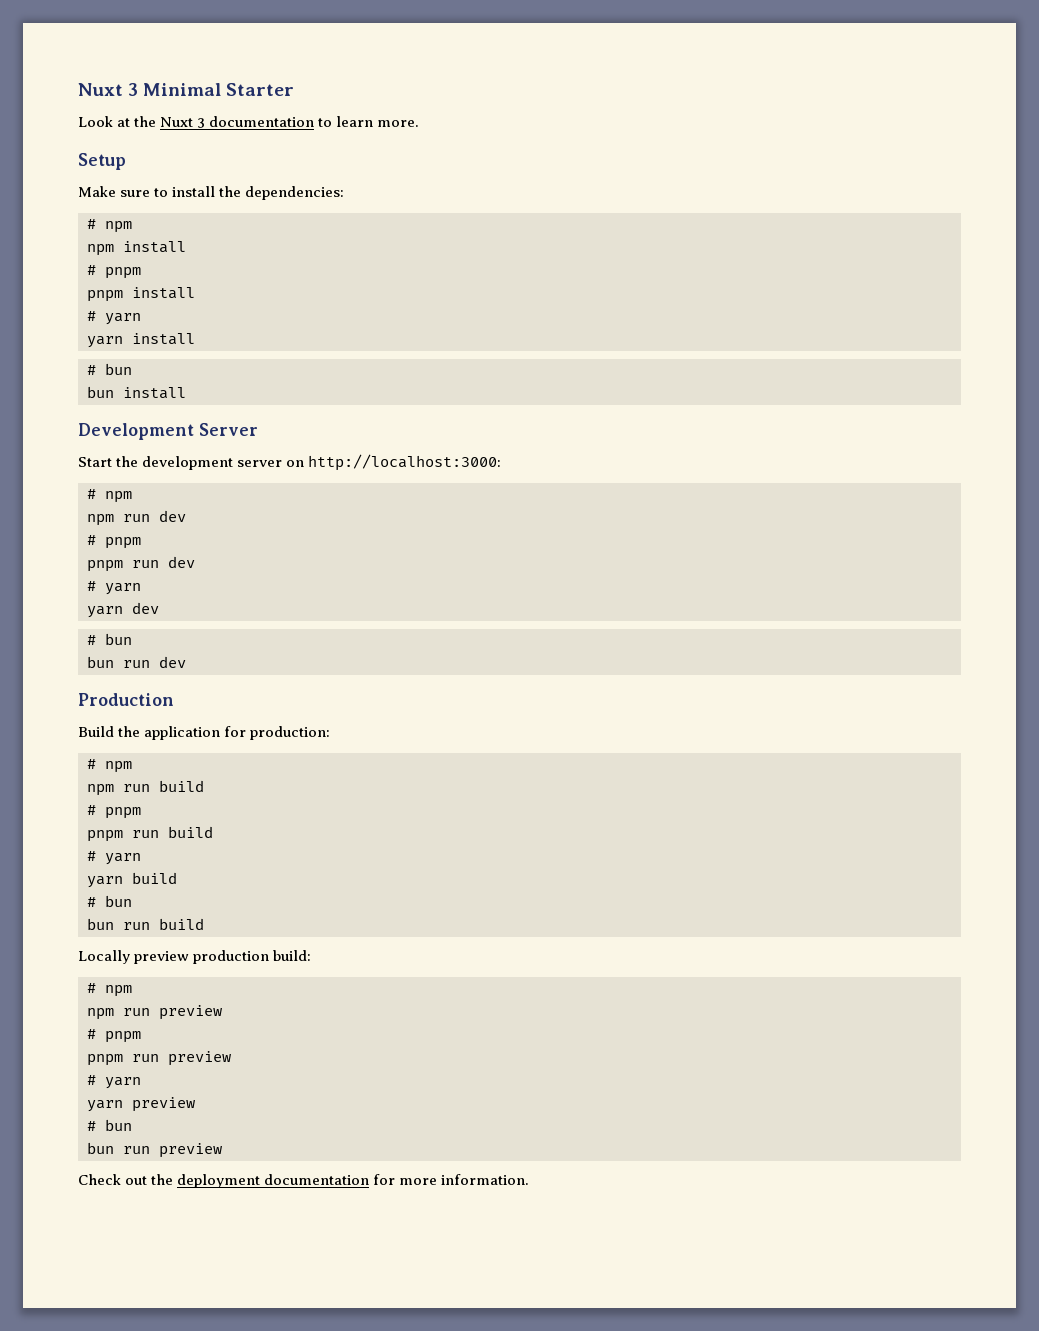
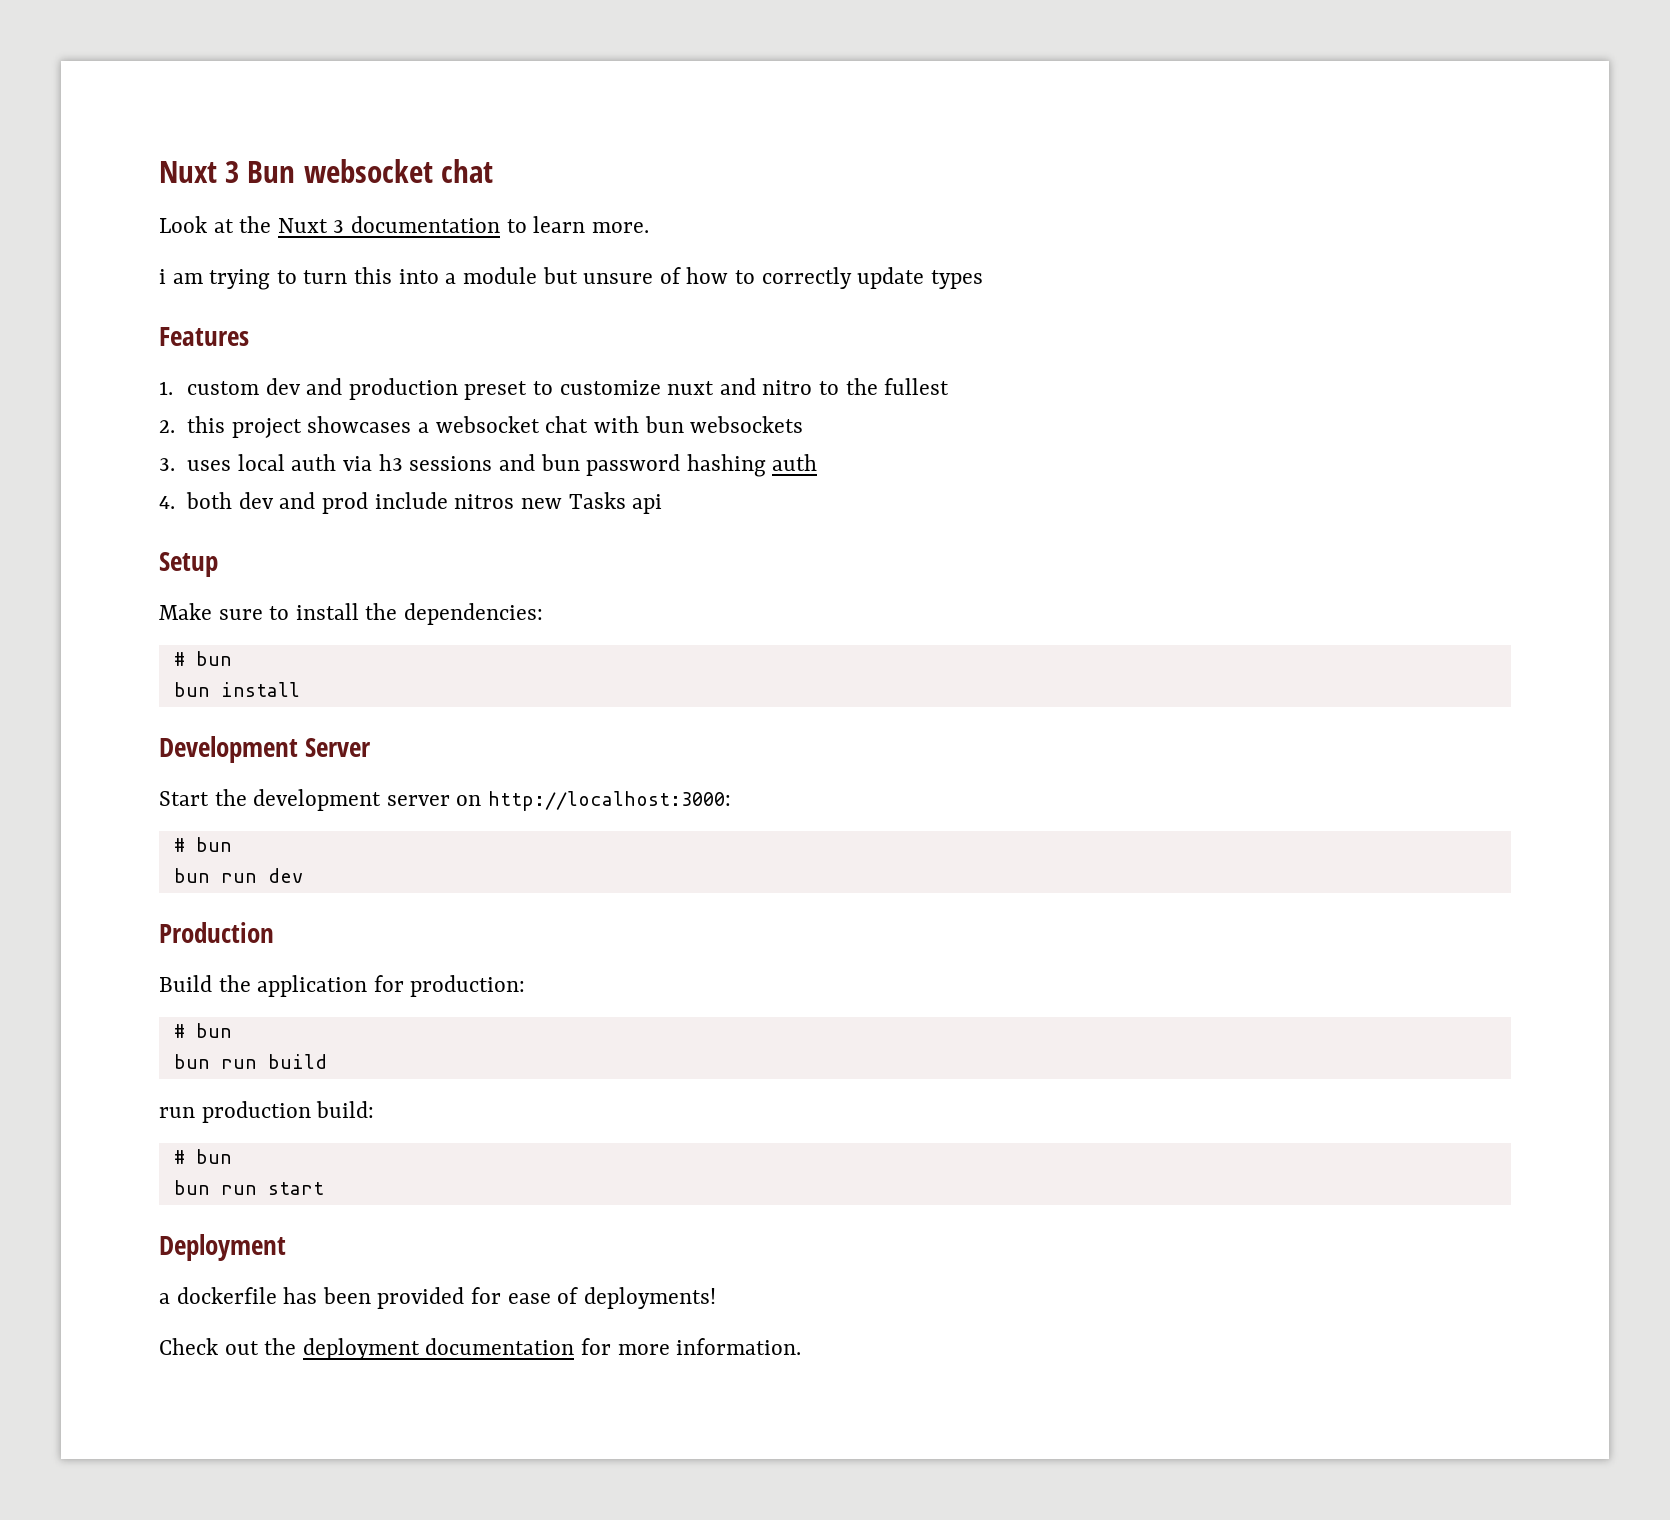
- Nuxt 3 Minimal Starter
+ Nuxt 3 Bun websocket chat
+ i am trying to turn this into a module but unsure of how to correctly update types
+ Features
+ 1. custom dev and production preset to customize nuxt and nitro to the fullest
+ 2. this project showcases a websocket chat with bun websockets
+ 3. uses local auth via h3 sessions and bun password hashing auth
+ 4. both dev and prod include nitros new Tasks api
  Make sure to install the dependencies:
- # npm
- npm install
- # pnpm
- pnpm install
- # yarn
- yarn install
  Start the development server on http://localhost:3000:
- # npm
- npm run dev
- # pnpm
- pnpm run dev
- # yarn
- yarn dev
  Build the application for production:
- # npm
- npm run build
- # pnpm
- pnpm run build
- # yarn
- yarn build
  # bun
  bun run build
- Locally preview production build:
- # npm
- npm run preview
- # pnpm
- pnpm run preview
- # yarn
- yarn preview
+ run production build:
  # bun
- bun run preview
+ bun run start
+ Deployment
+ a dockerfile has been provided for ease of deployments!

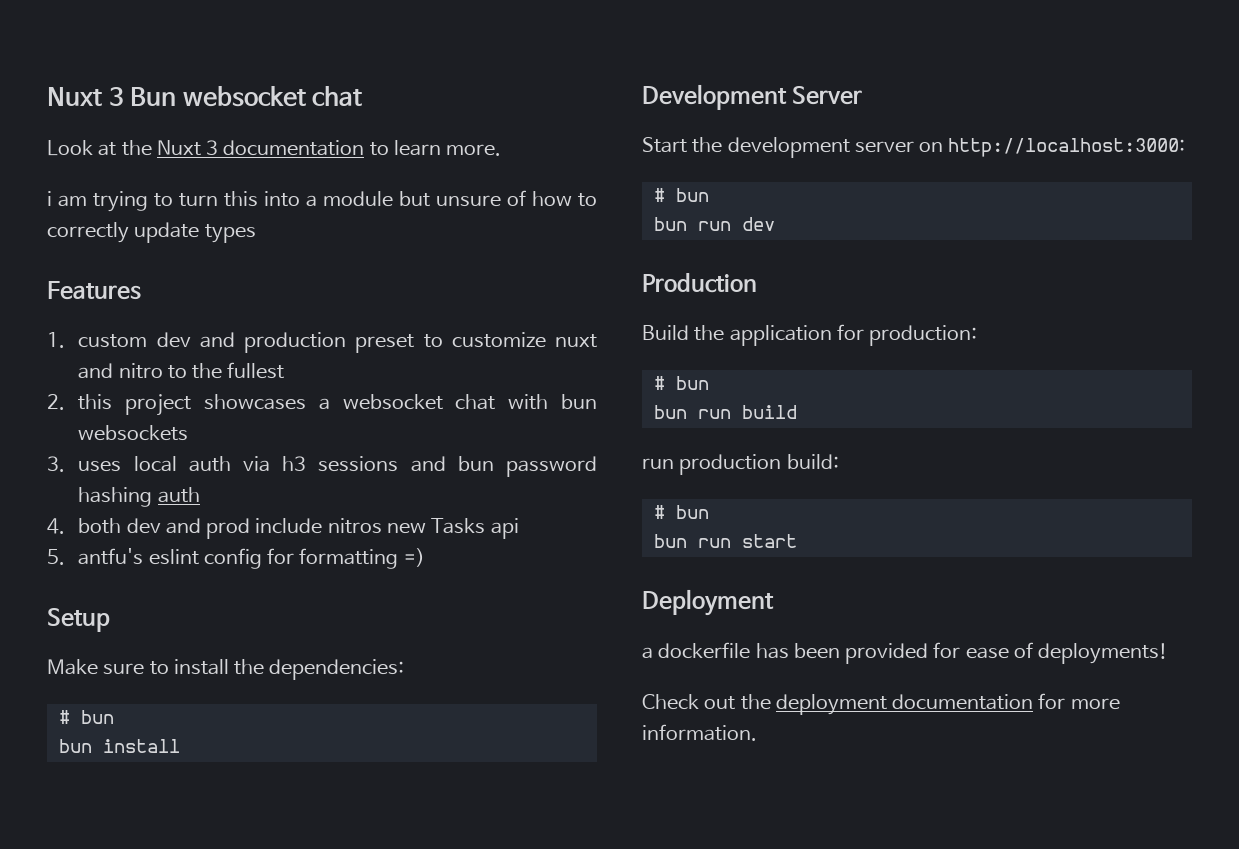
+ 5. antfu's eslint config for formatting =)

